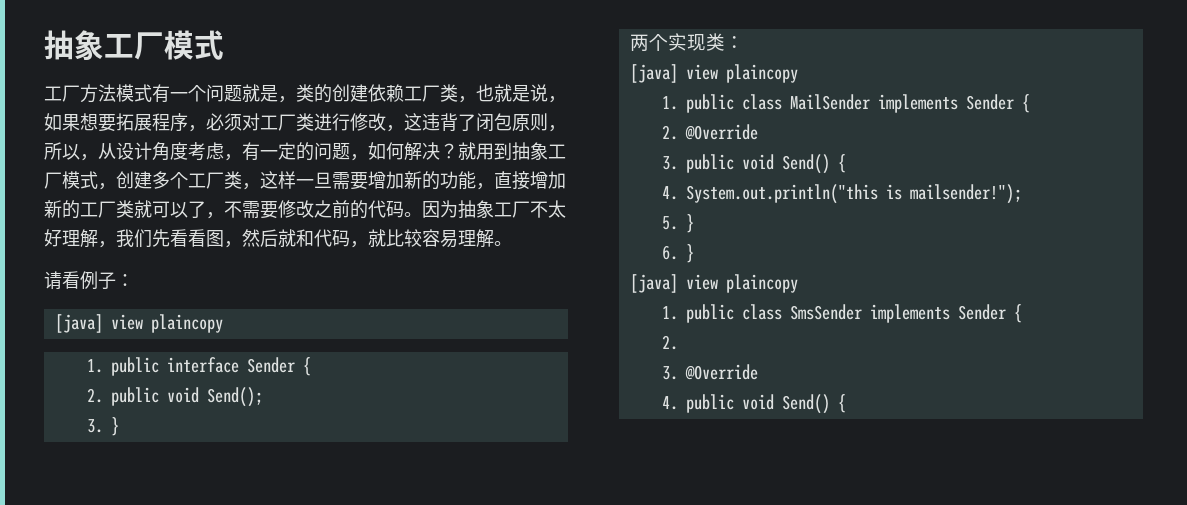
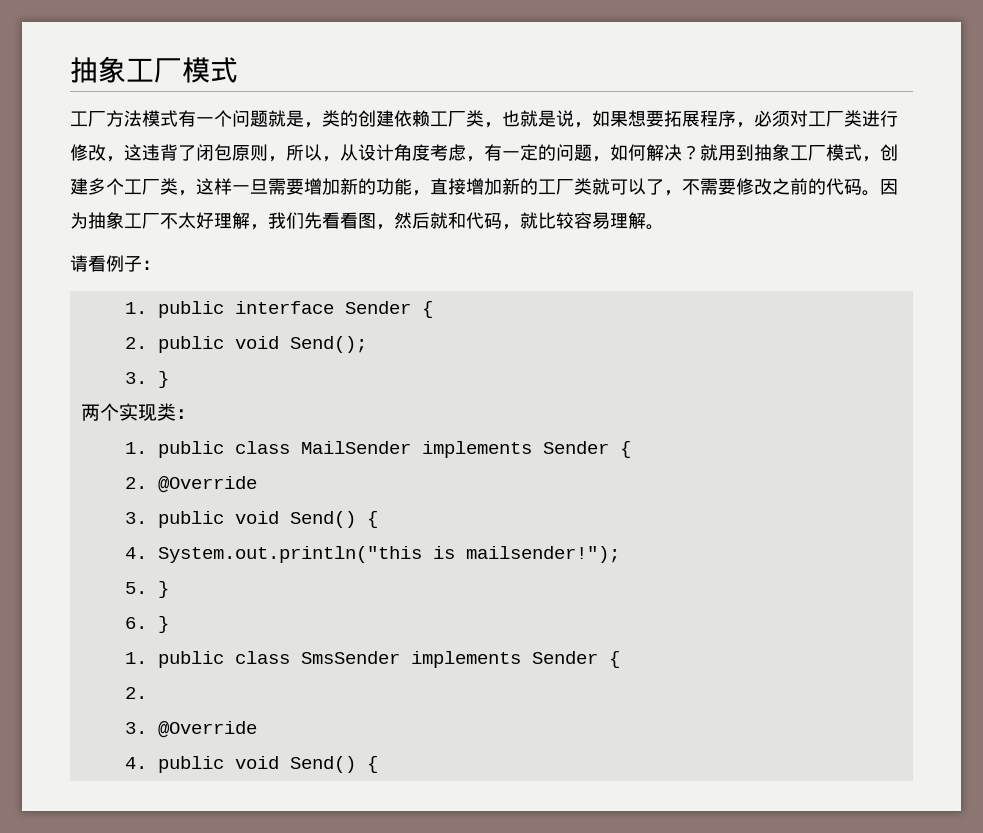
  请看例子：
- [java] view plaincopy
  两个实现类：
- [java] view plaincopy
  6. }
- [java] view plaincopy

